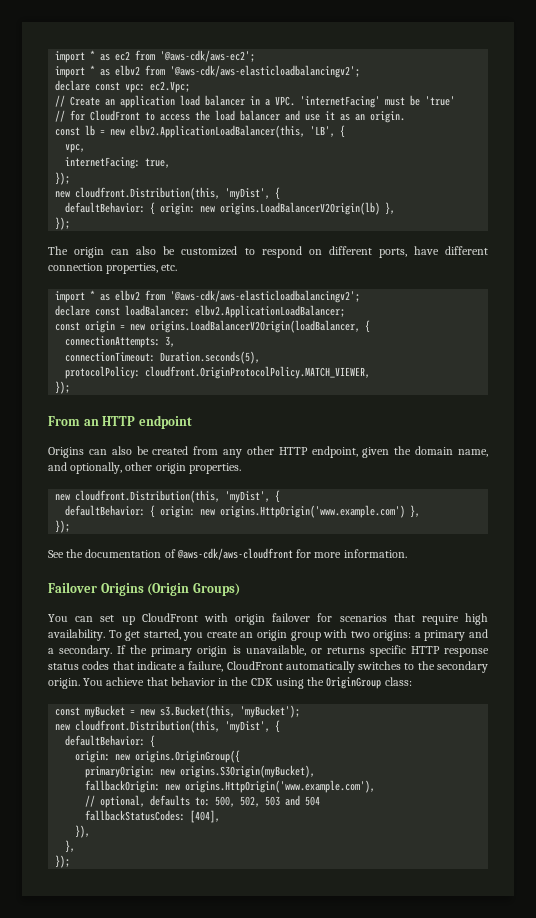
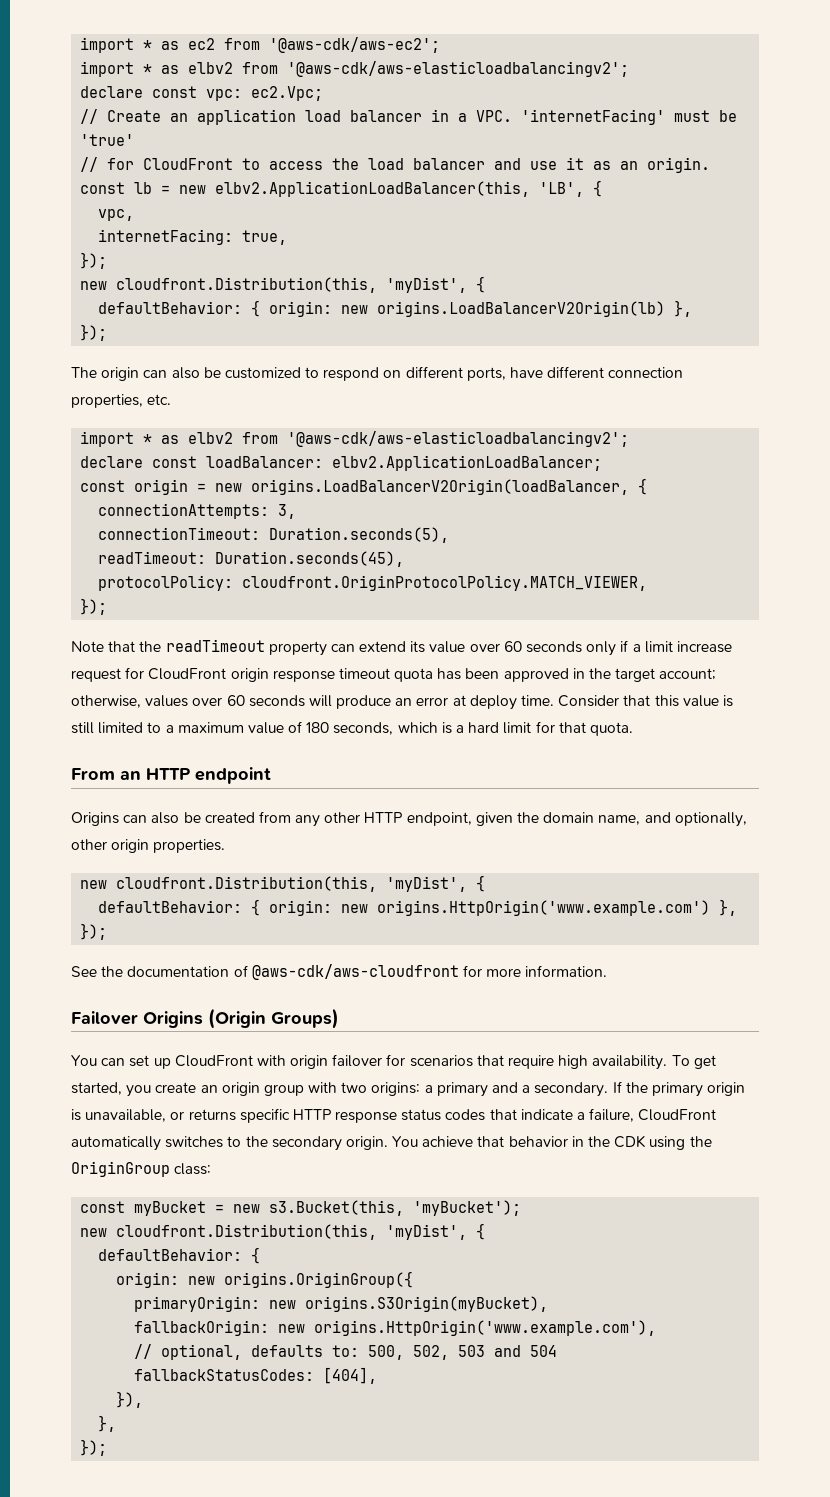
+ readTimeout: Duration.seconds(45),
+ Note that the readTimeout property can extend its value over 60 seconds only if a limit increase request for CloudFront origin response timeout quota has been approved in the target account; otherwise, values over 60 seconds will produce an error at deploy time. Consider that this value is still limited to a maximum value of 180 seconds, which is a hard limit for that quota.

